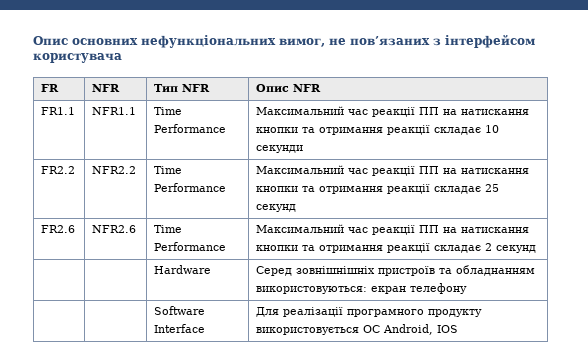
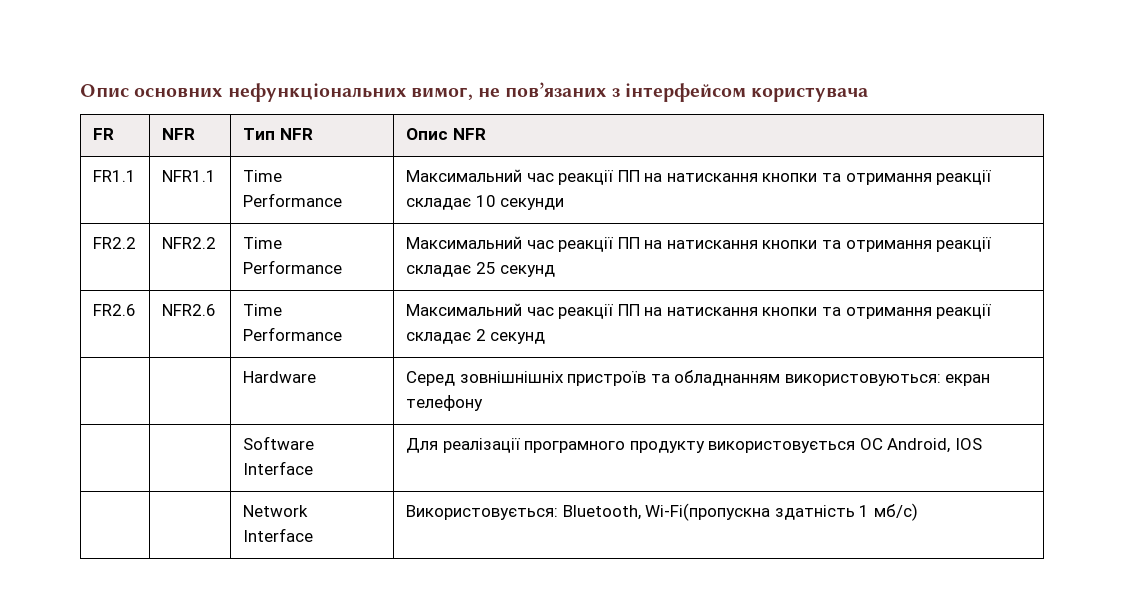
+ | | Network Interface | Використовується: Bluetooth, Wi-Fi(пропускна здатність 1 мб/с)

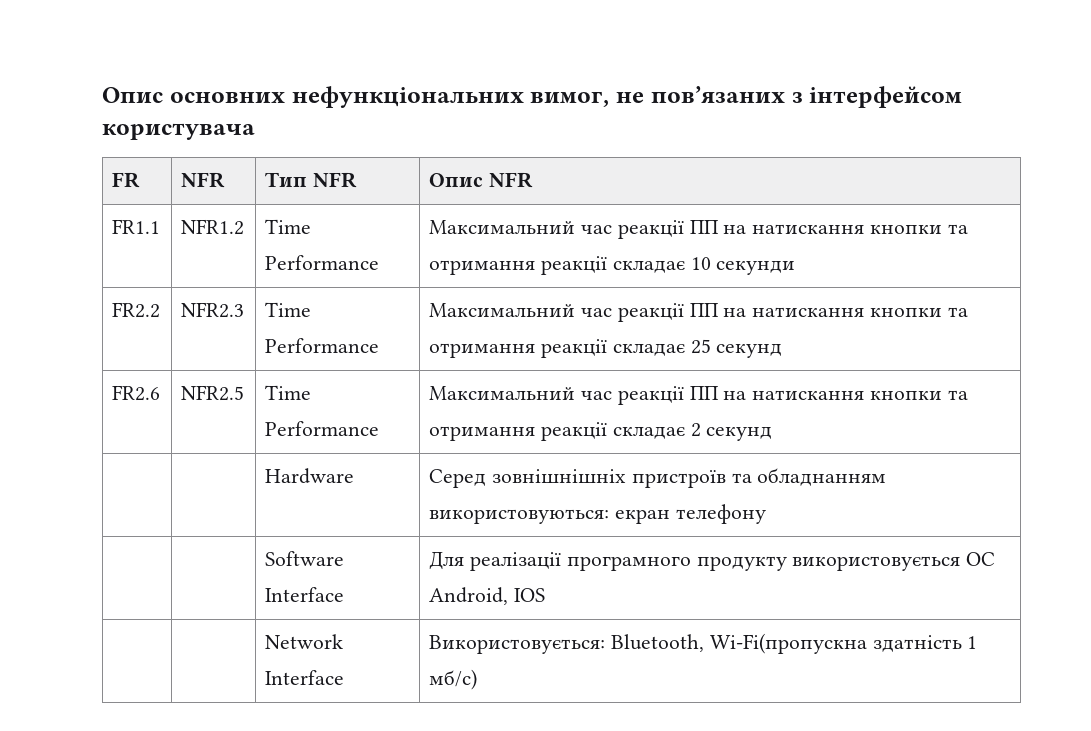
- FR1.1 | NFR1.1 | Time Performance | Максимальний час реакції ПП на натискання кнопки та отримання реакції складає 10 секунди
+ FR1.1 | NFR1.2 | Time Performance | Максимальний час реакції ПП на натискання кнопки та отримання реакції складає 10 секунди
- FR2.2 | NFR2.2 | Time Performance | Максимальний час реакції ПП на натискання кнопки та отримання реакції складає 25 секунд
+ FR2.2 | NFR2.3 | Time Performance | Максимальний час реакції ПП на натискання кнопки та отримання реакції складає 25 секунд
- FR2.6 | NFR2.6 | Time Performance | Максимальний час реакції ПП на натискання кнопки та отримання реакції складає 2 секунд
+ FR2.6 | NFR2.5 | Time Performance | Максимальний час реакції ПП на натискання кнопки та отримання реакції складає 2 секунд

